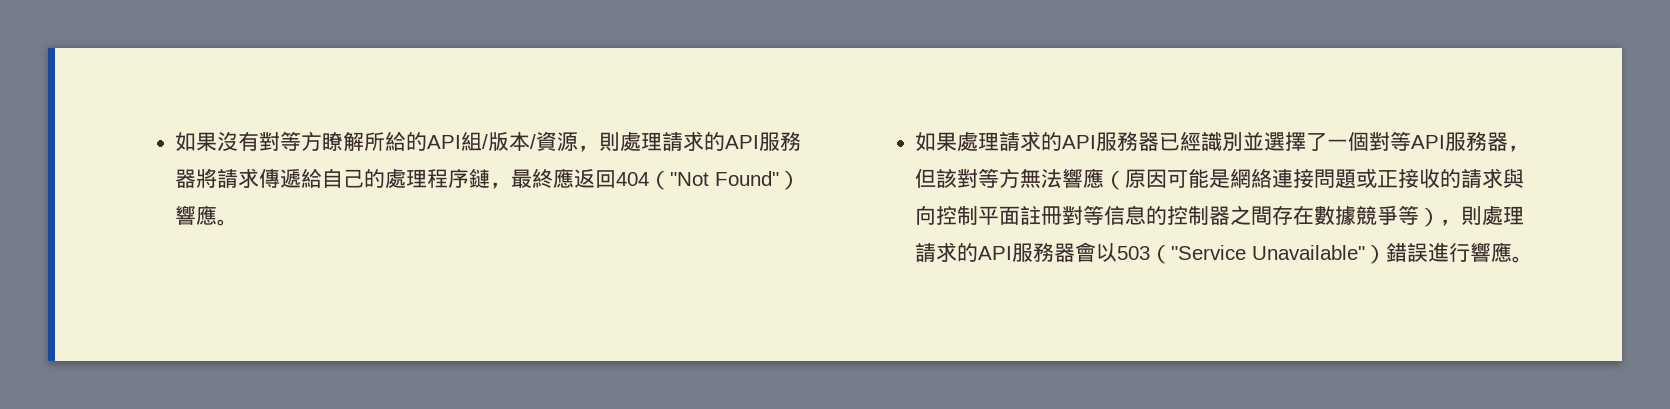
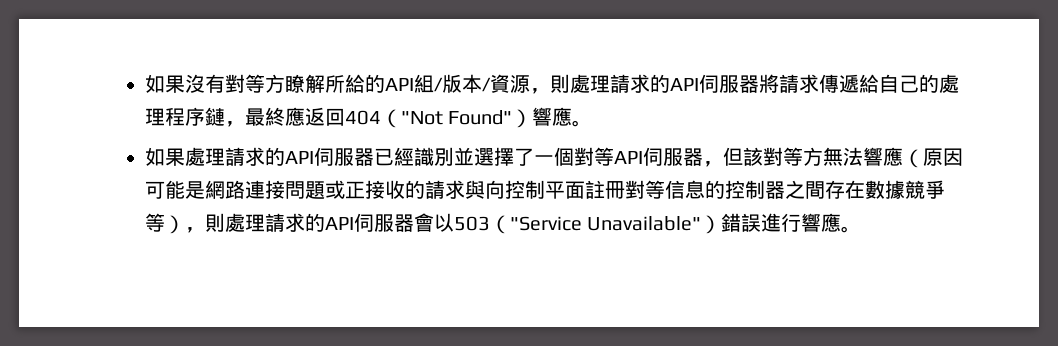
- 如果沒有對等方瞭解所給的API組/版本/資源，則處理請求的API服務器將請求傳遞給自己的處理程序鏈，最終應返回404（"Not Found"）響應。
+ 如果沒有對等方瞭解所給的API組/版本/資源，則處理請求的API伺服器將請求傳遞給自己的處理程序鏈，最終應返回404（"Not Found"）響應。
- 如果處理請求的API服務器已經識別並選擇了一個對等API服務器，但該對等方無法響應（原因可能是網絡連接問題或正接收的請求與向控制平面註冊對等信息的控制器之間存在數據競爭等），則處理請求的API服務器會以503（"Service Unavailable"）錯誤進行響應。
+ 如果處理請求的API伺服器已經識別並選擇了一個對等API伺服器，但該對等方無法響應（原因可能是網路連接問題或正接收的請求與向控制平面註冊對等信息的控制器之間存在數據競爭等），則處理請求的API伺服器會以503（"Service Unavailable"）錯誤進行響應。

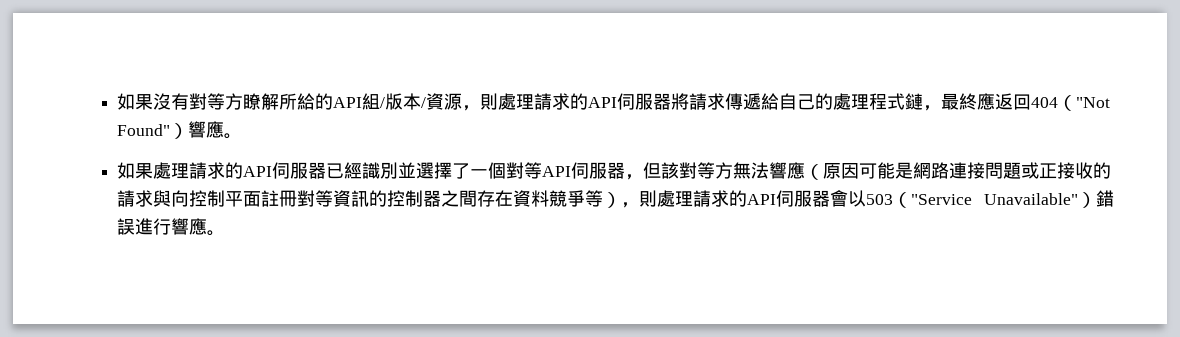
- 如果沒有對等方瞭解所給的API組/版本/資源，則處理請求的API伺服器將請求傳遞給自己的處理程序鏈，最終應返回404（"Not Found"）響應。
+ 如果沒有對等方瞭解所給的API組/版本/資源，則處理請求的API伺服器將請求傳遞給自己的處理程式鏈，最終應返回404（"Not Found"）響應。
- 如果處理請求的API伺服器已經識別並選擇了一個對等API伺服器，但該對等方無法響應（原因可能是網路連接問題或正接收的請求與向控制平面註冊對等信息的控制器之間存在數據競爭等），則處理請求的API伺服器會以503（"Service Unavailable"）錯誤進行響應。
+ 如果處理請求的API伺服器已經識別並選擇了一個對等API伺服器，但該對等方無法響應（原因可能是網路連接問題或正接收的請求與向控制平面註冊對等資訊的控制器之間存在資料競爭等），則處理請求的API伺服器會以503（"Service Unavailable"）錯誤進行響應。

